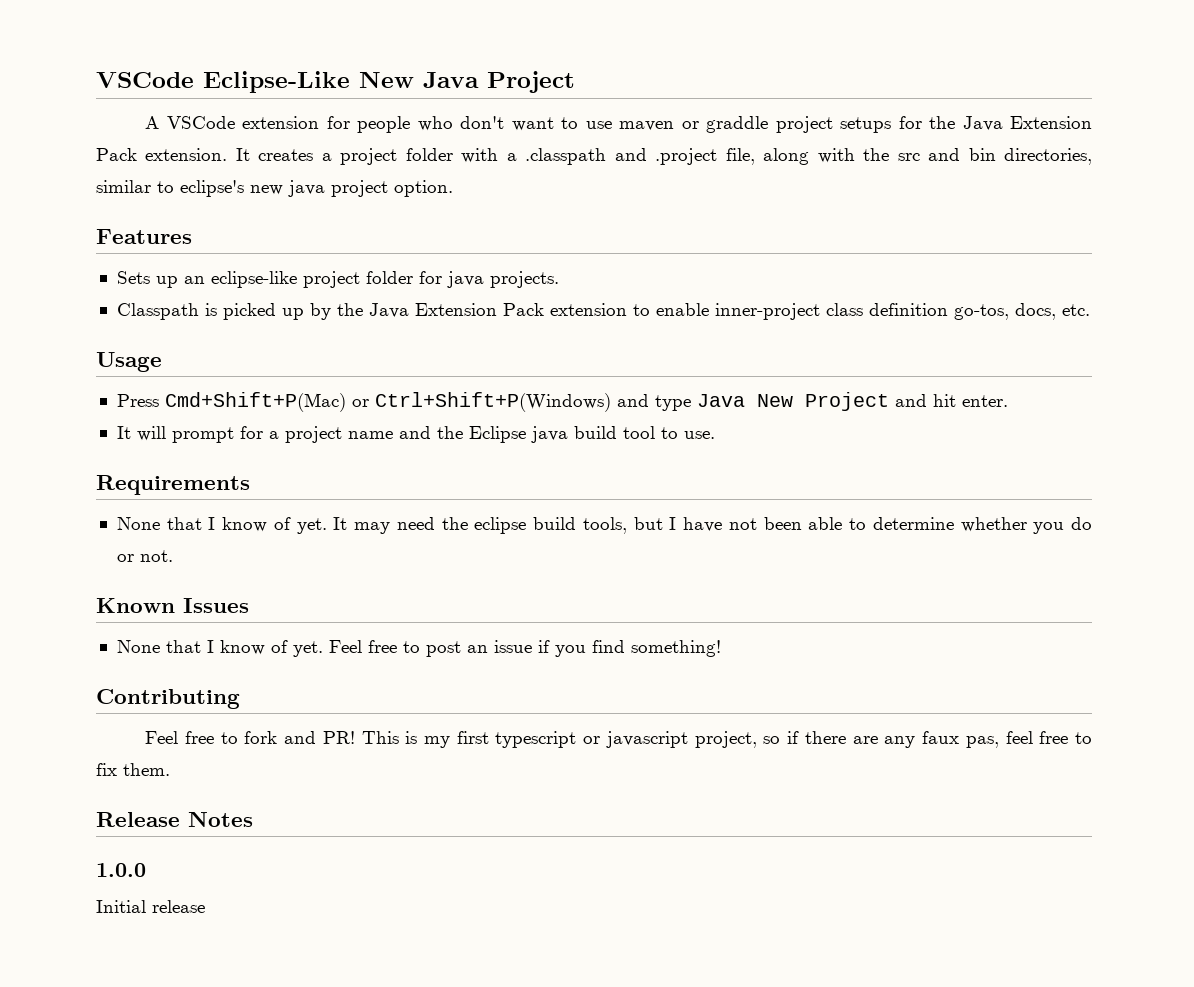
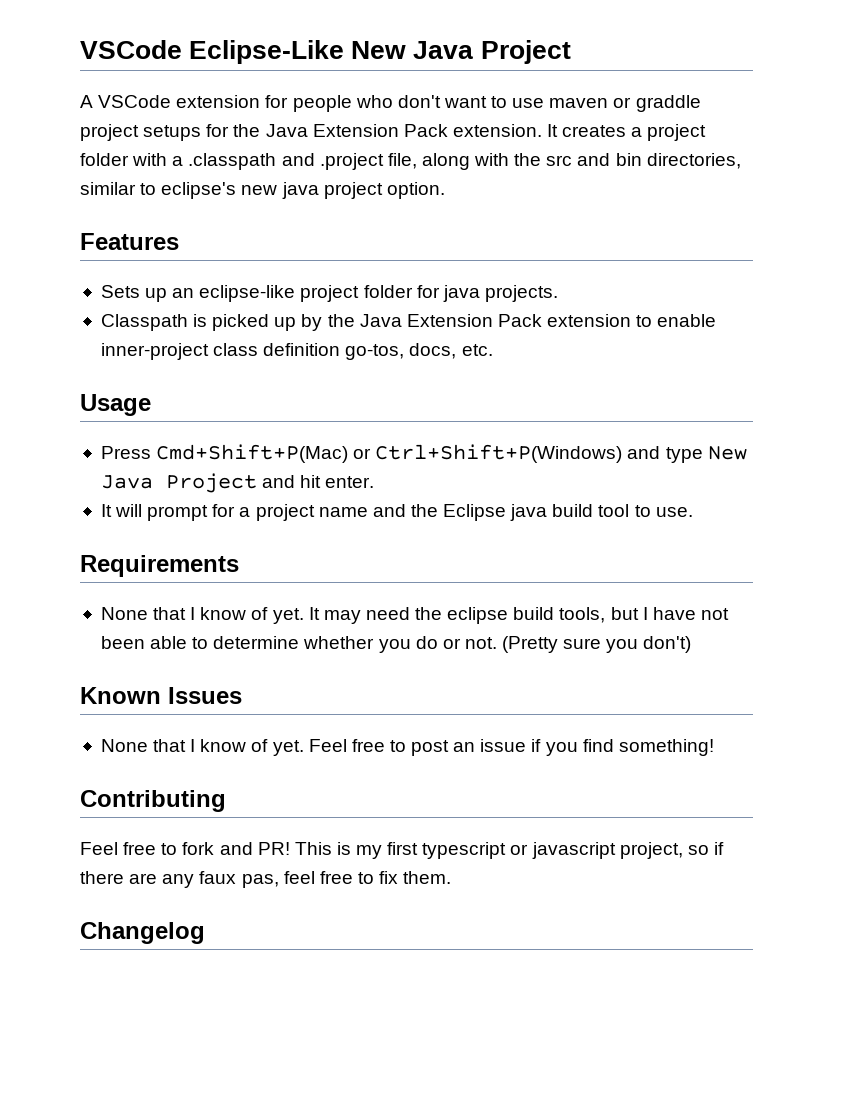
- Press Cmd+Shift+P(Mac) or Ctrl+Shift+P(Windows) and type Java New Project and hit enter.
+ Press Cmd+Shift+P(Mac) or Ctrl+Shift+P(Windows) and type New Java Project and hit enter.
+ (Pretty sure you don't)
- Release Notes
- 1.0.0
- Initial release
+ Changelog

